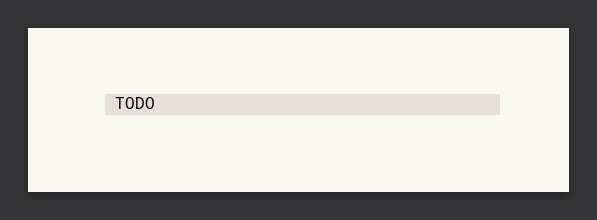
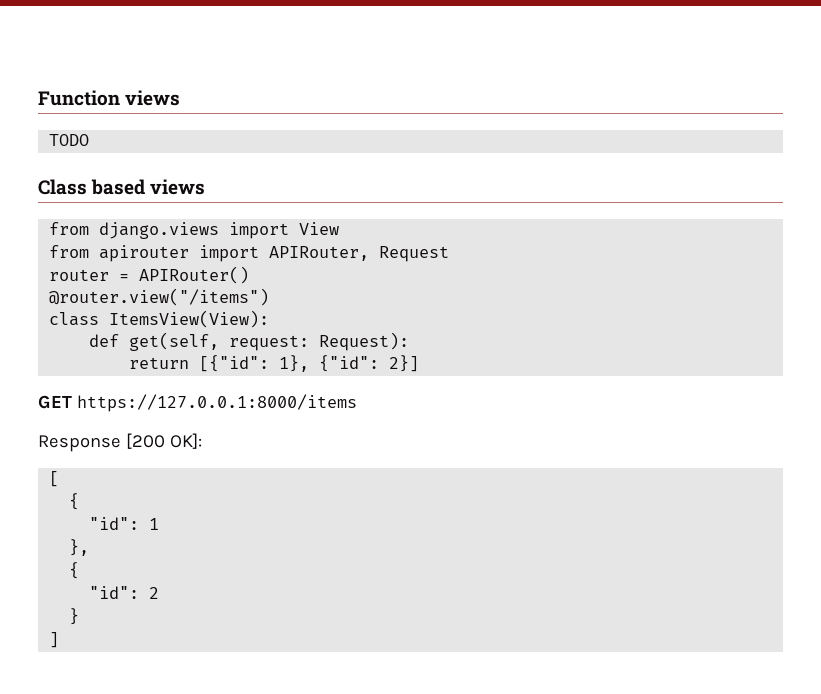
+ Function views
+ Class based views
+ from django.views import View
+ from apirouter import APIRouter, Request
+ router = APIRouter()
+ @router.view("/items")
+ class ItemsView(View):
+ def get(self, request: Request):
+ return [{"id": 1}, {"id": 2}]
+ GET https://127.0.0.1:8000/items
+ Response [200 OK]:
+ [
+ {
+ "id": 1
+ },
+ {
+ "id": 2
+ }
+ ]

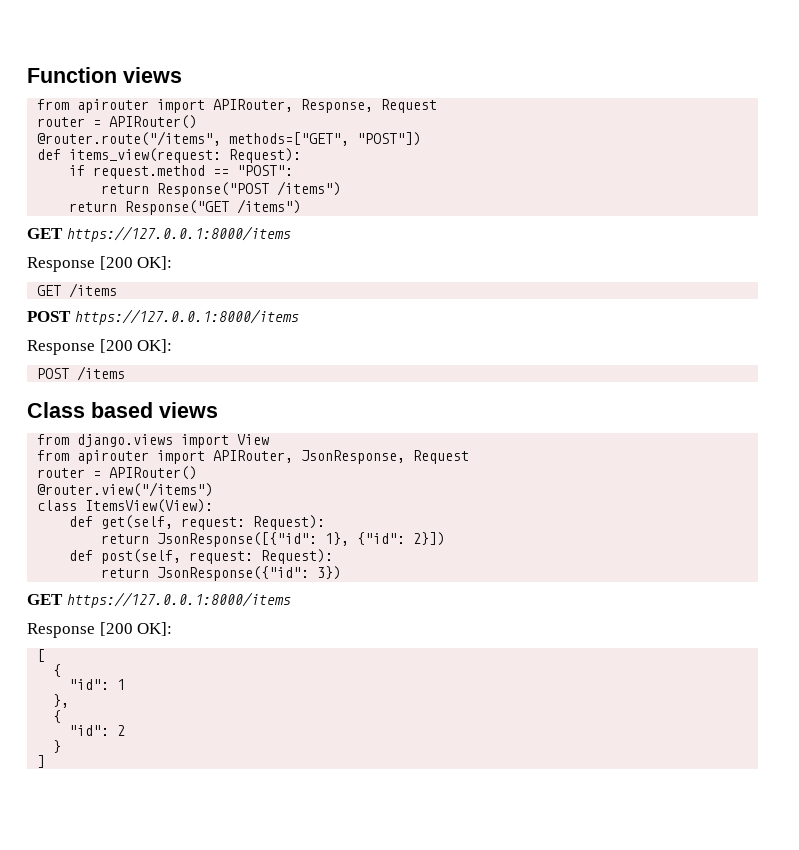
- TODO
+ from apirouter import APIRouter, Response, Request
+ router = APIRouter()
+ @router.route("/items", methods=["GET", "POST"])
+ def items_view(request: Request):
+ if request.method == "POST":
+ return Response("POST /items")
+ return Response("GET /items")
+ GET https://127.0.0.1:8000/items
+ Response [200 OK]:
+ GET /items
+ POST https://127.0.0.1:8000/items
+ Response [200 OK]:
+ POST /items
- from apirouter import APIRouter, Request
+ from apirouter import APIRouter, JsonResponse, Request
- return [{"id": 1}, {"id": 2}]
+ return JsonResponse([{"id": 1}, {"id": 2}])
+ def post(self, request: Request):
+ return JsonResponse({"id": 3})

